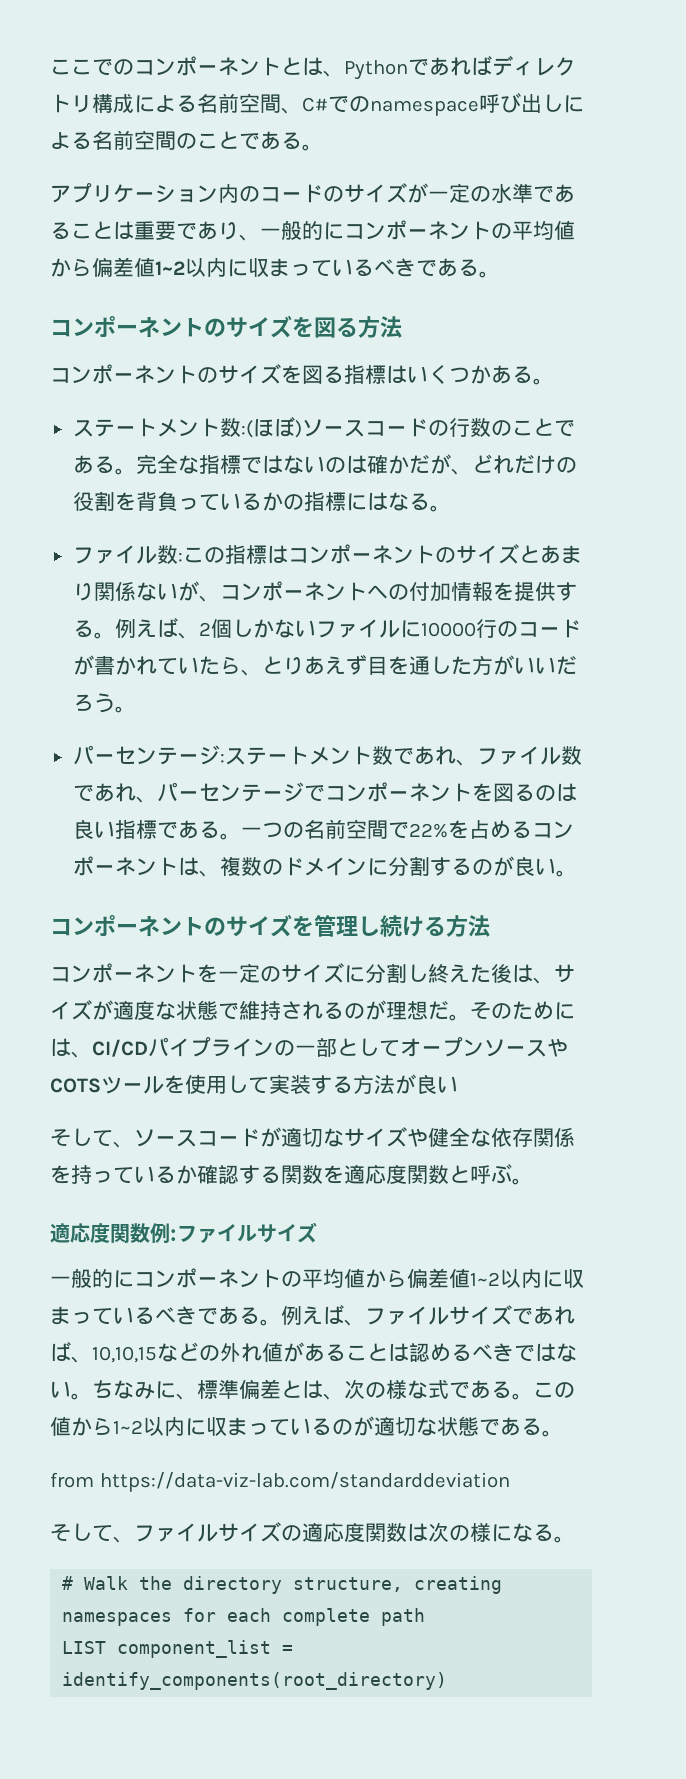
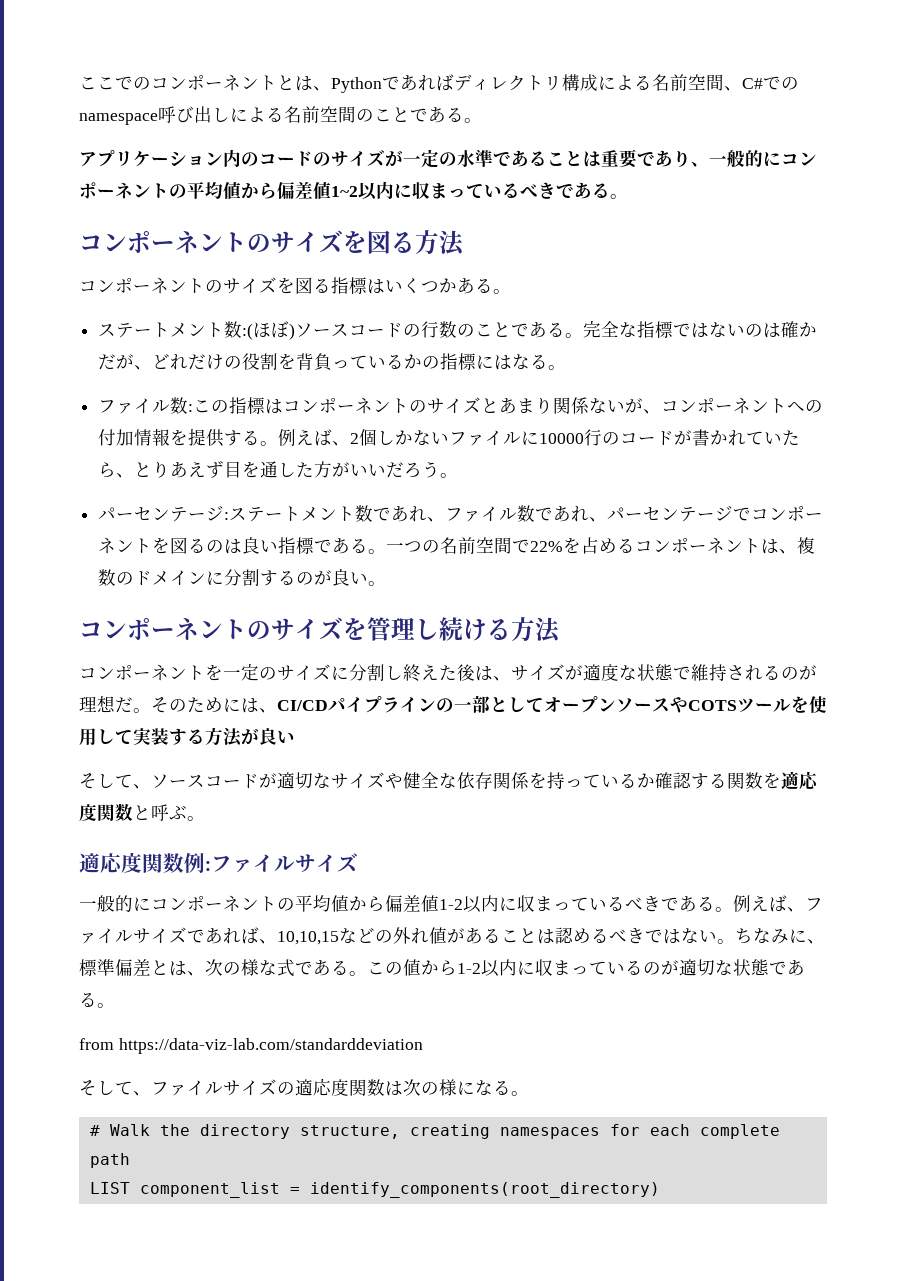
  適応度関数例:ファイルサイズ
- 一般的にコンポーネントの平均値から偏差値1~2以内に収まっているべきである。
+ 一般的にコンポーネントの平均値から偏差値1-2以内に収まっているべきである。
- この値から1~2以内に収まっているのが適切な状態である。
+ この値から1-2以内に収まっているのが適切な状態である。

